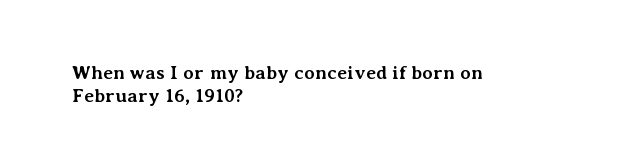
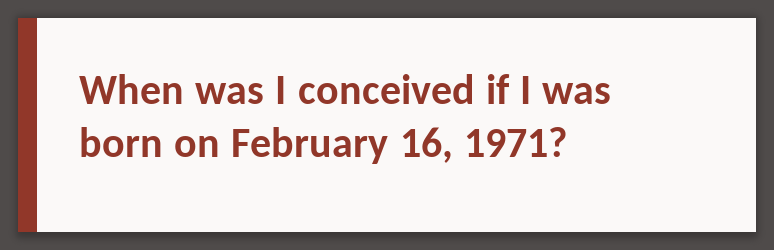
- When was I or my baby conceived if born on February 16, 1910?
+ When was I conceived if I was born on February 16, 1971?

